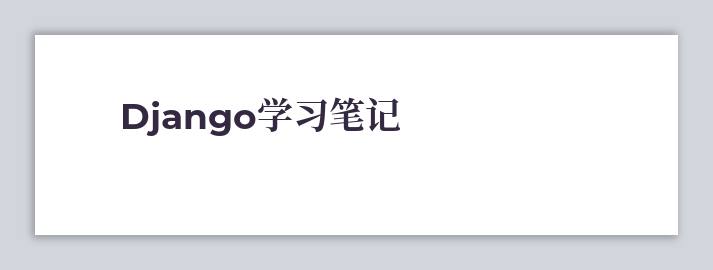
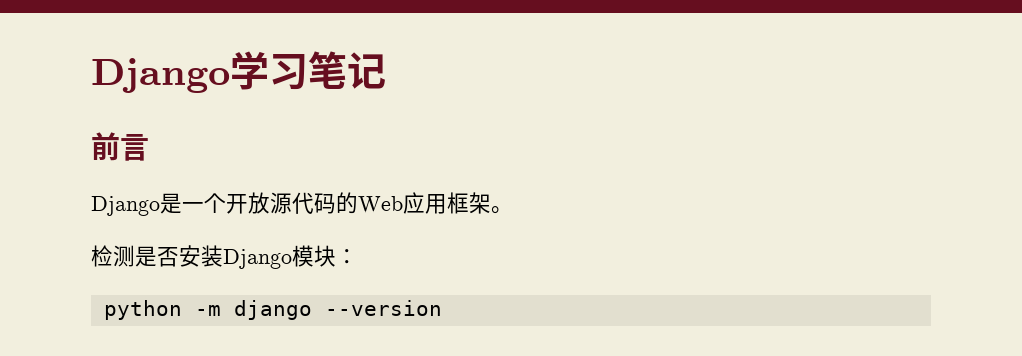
+ 前言
+ Django是一个开放源代码的Web应用框架。
+ 检测是否安装Django模块：
+ python -m django --version

